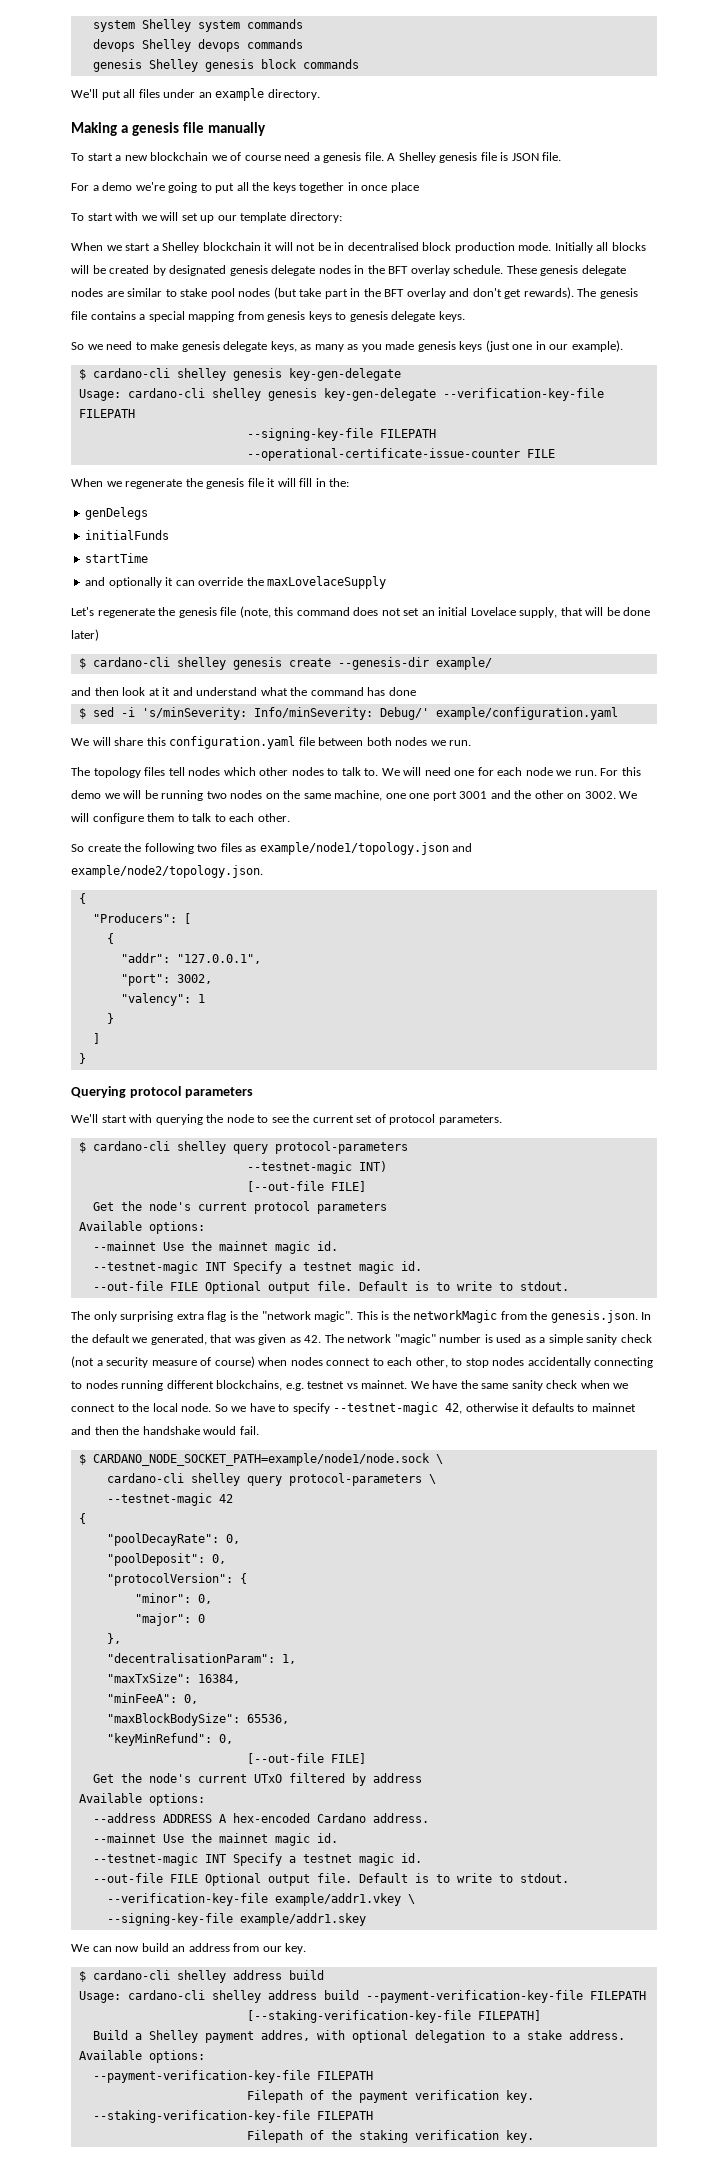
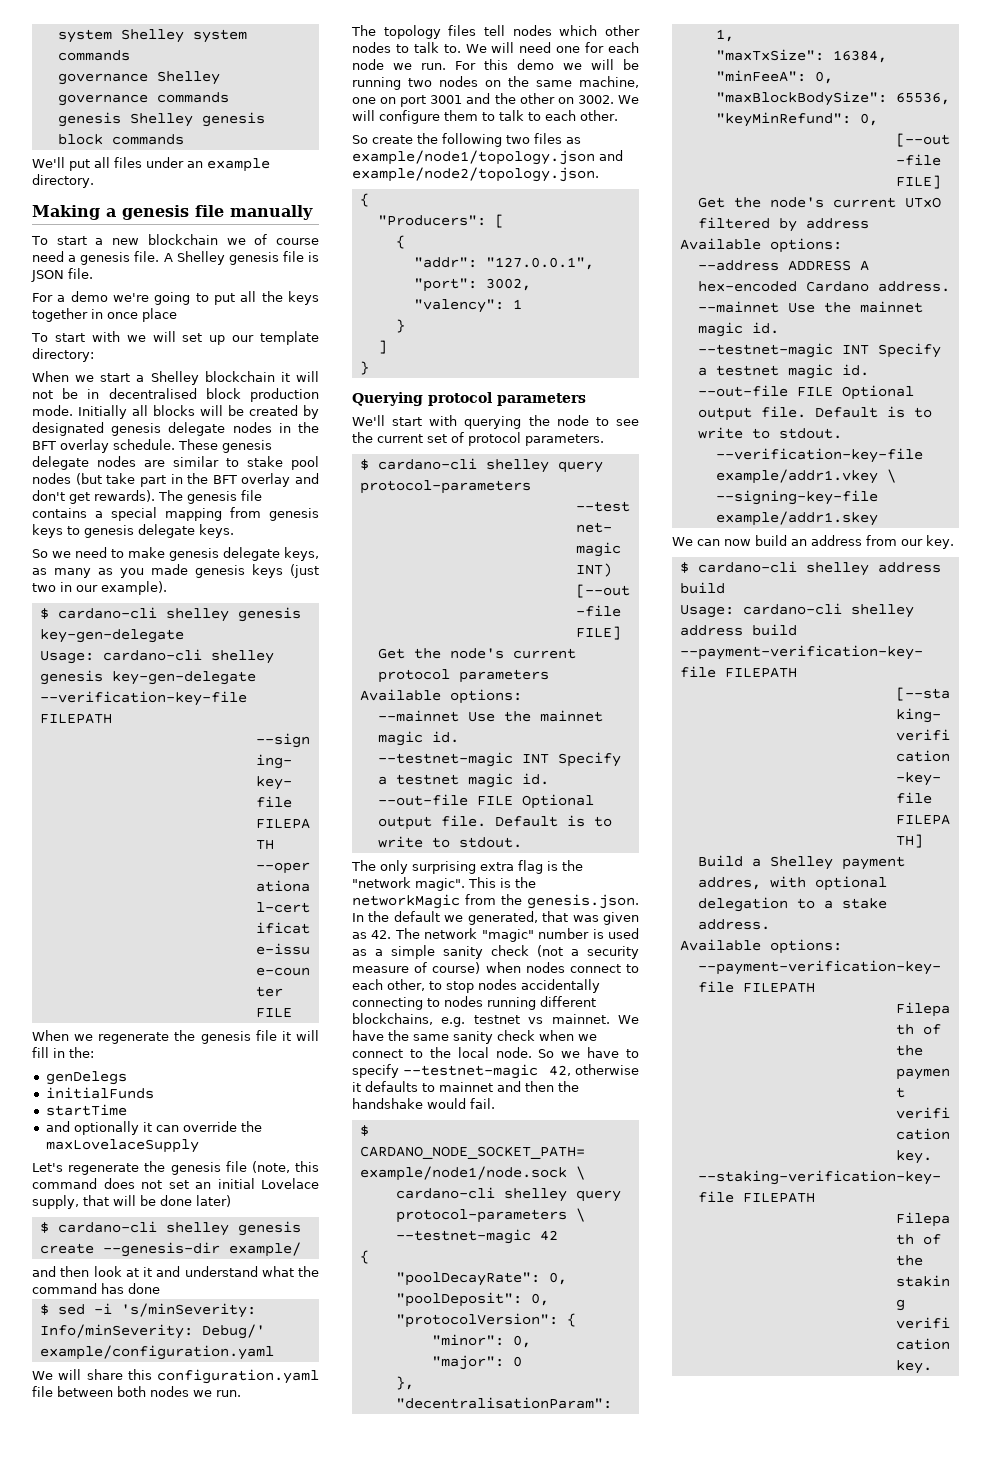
- devops Shelley devops commands
+ governance Shelley governance commands
- So we need to make genesis delegate keys, as many as you made genesis keys (just one in our example).
+ So we need to make genesis delegate keys, as many as you made genesis keys (just two in our example).
- For this demo we will be running two nodes on the same machine, one one port 3001 and the other on 3002.
+ For this demo we will be running two nodes on the same machine, one on port 3001 and the other on 3002.

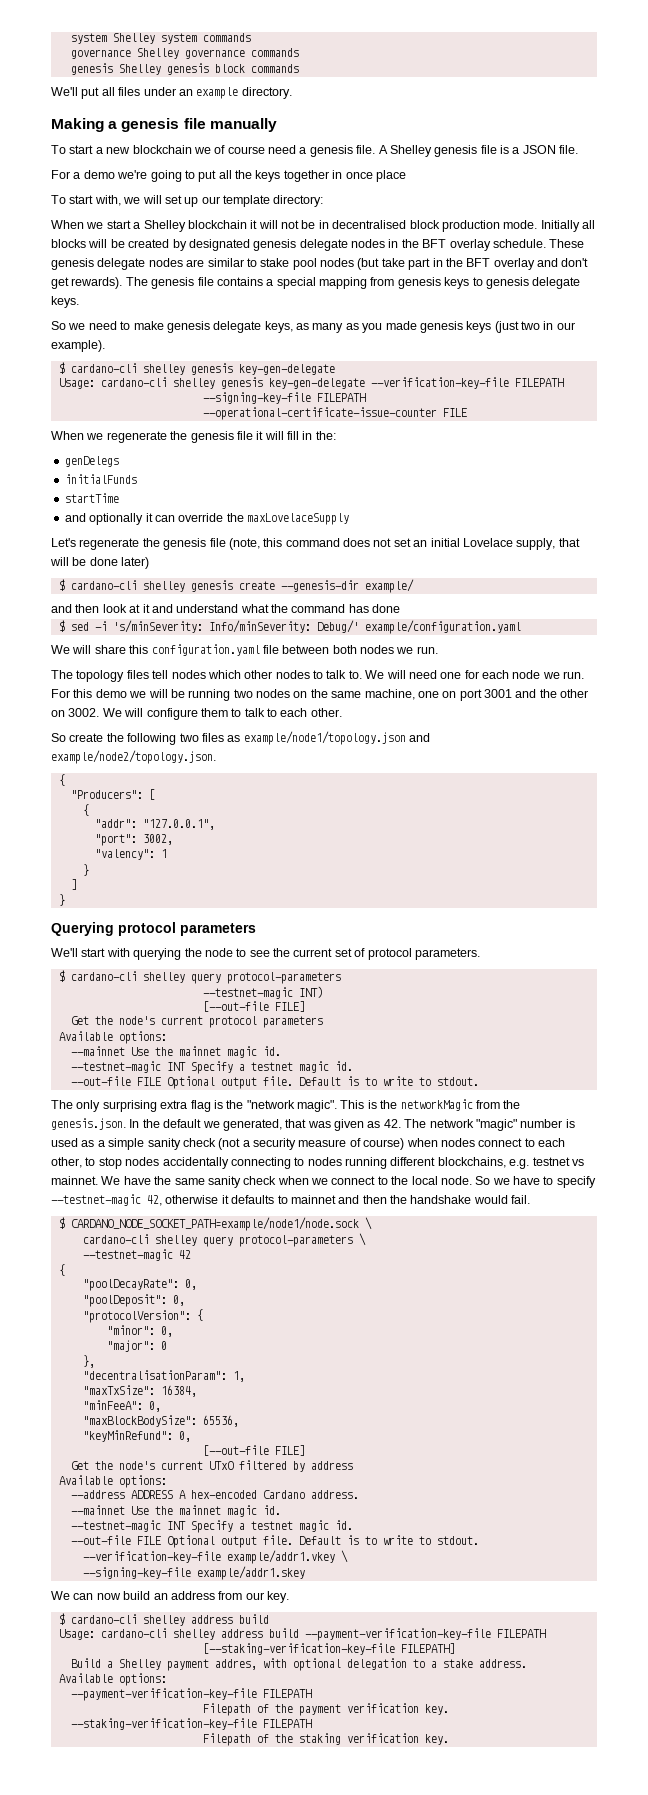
- A Shelley genesis file is JSON file.
+ A Shelley genesis file is a JSON file.
- To start with we will set up our template directory:
+ To start with, we will set up our template directory:

